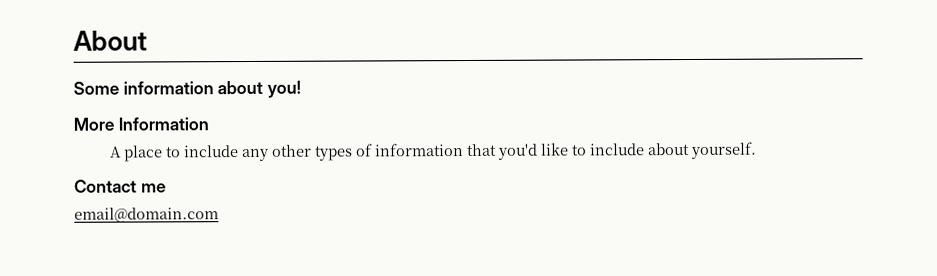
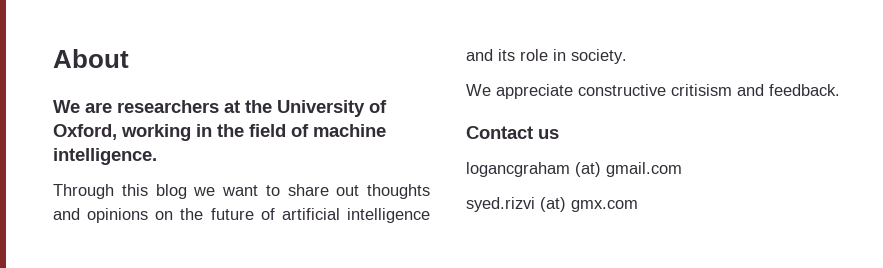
- Some information about you!
- More Information
- A place to include any other types of information that you'd like to include about yourself.
- Contact me
- email@domain.com
+ We are researchers at the University of Oxford, working in the field of machine intelligence.
+ Through this blog we want to share out thoughts and opinions on the future of artificial intelligence and its role in society.
+ We appreciate constructive critisism and feedback.
+ Contact us
+ logancgraham (at) gmail.com
+ syed.rizvi (at) gmx.com

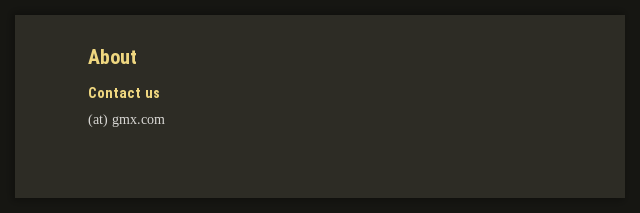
- We are researchers at the University of Oxford, working in the field of machine intelligence.
- Through this blog we want to share out thoughts and opinions on the future of artificial intelligence and its role in society.
- We appreciate constructive critisism and feedback.
  Contact us
- logancgraham (at) gmail.com
- syed.rizvi (at) gmx.com
+ (at) gmx.com

